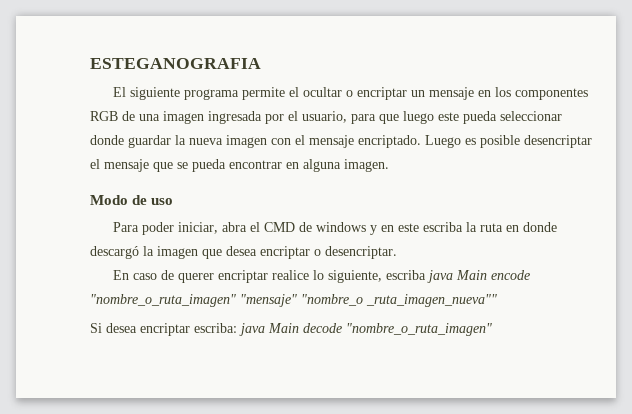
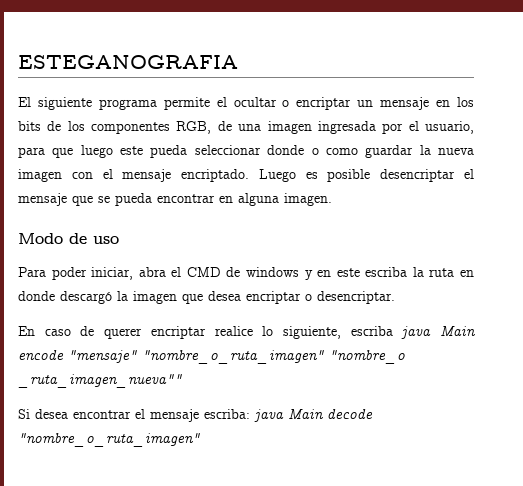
- El siguiente programa permite el ocultar o encriptar un mensaje en los componentes RGB de una imagen ingresada por el usuario, para que luego este pueda seleccionar donde guardar la nueva imagen con el mensaje encriptado.
+ El siguiente programa permite el ocultar o encriptar un mensaje en los bits de los componentes RGB, de una imagen ingresada por el usuario, para que luego este pueda seleccionar donde o como guardar la nueva imagen con el mensaje encriptado.
- En caso de querer encriptar realice lo siguiente, escriba java Main encode "nombre_o_ruta_imagen" "mensaje" "nombre_o _ruta_imagen_nueva""
+ En caso de querer encriptar realice lo siguiente, escriba java Main encode "mensaje" "nombre_o_ruta_imagen" "nombre_o _ruta_imagen_nueva""
- Si desea encriptar escriba: java Main decode "nombre_o_ruta_imagen"
+ Si desea encontrar el mensaje escriba: java Main decode "nombre_o_ruta_imagen"

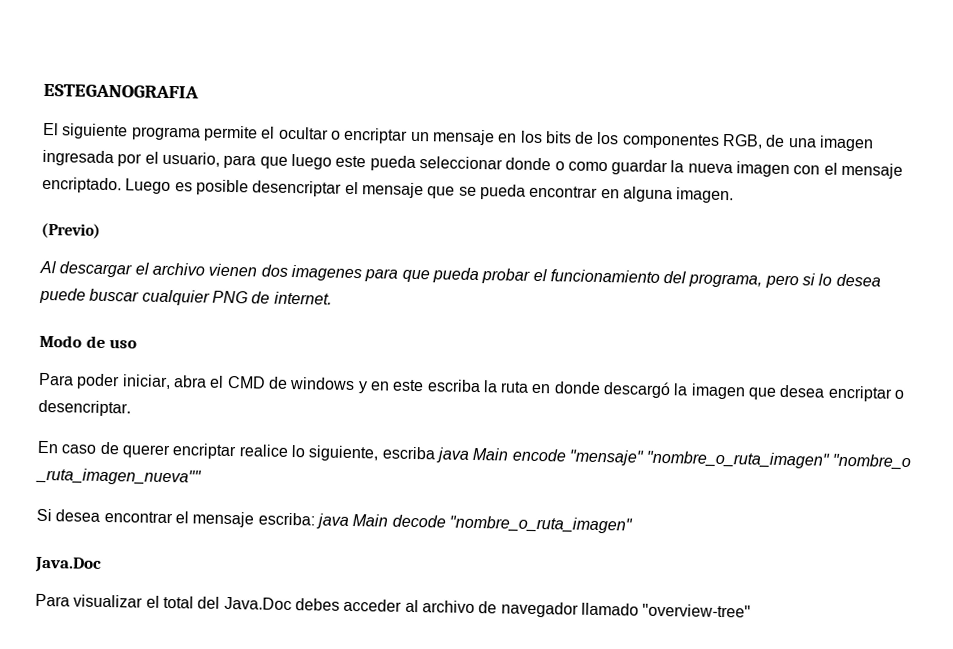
+ (Previo)
+ Al descargar el archivo vienen dos imagenes para que pueda probar el funcionamiento del programa, pero si lo desea puede buscar cualquier PNG de internet.
  Si desea encontrar el mensaje escriba: java Main decode "nombre_o_ruta_imagen"
+ Java.Doc
+ Para visualizar el total del Java.Doc debes acceder al archivo de navegador llamado "overview-tree"

